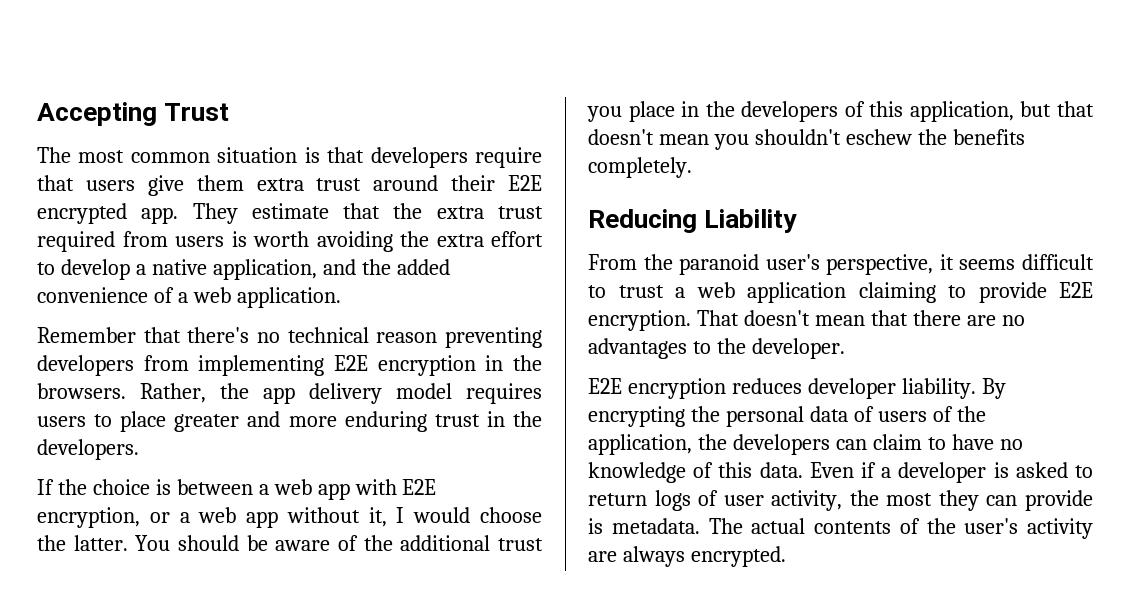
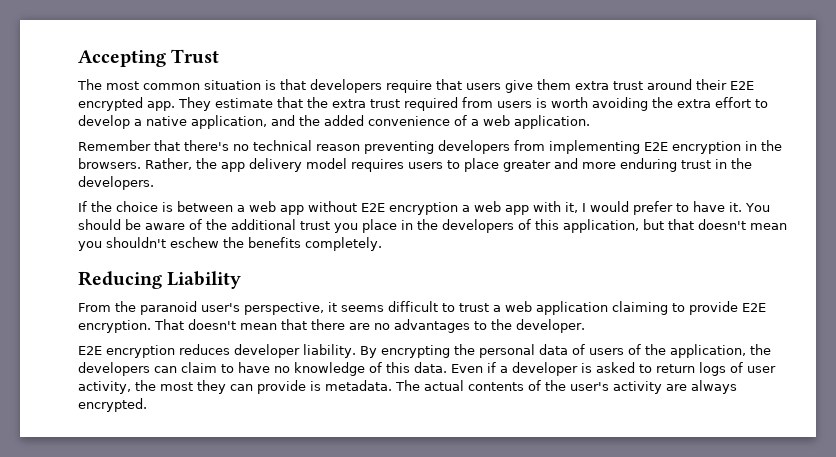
- If the choice is between a web app with E2E encryption, or a web app without it, I would choose the latter.
+ If the choice is between a web app without E2E encryption a web app with it, I would prefer to have it.

